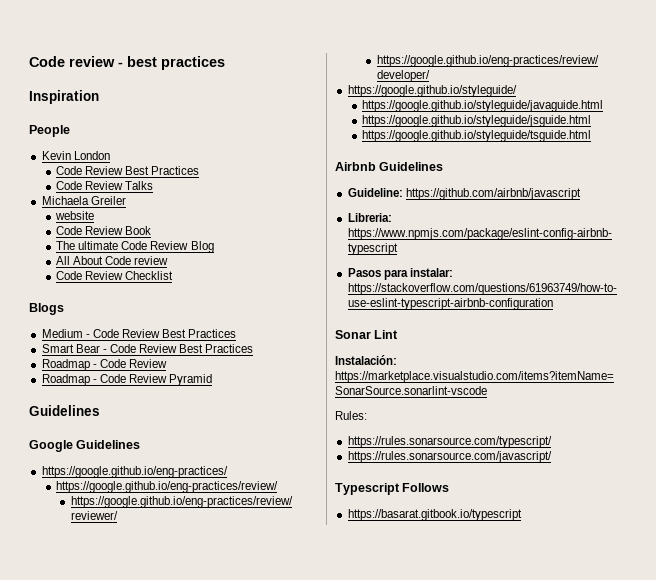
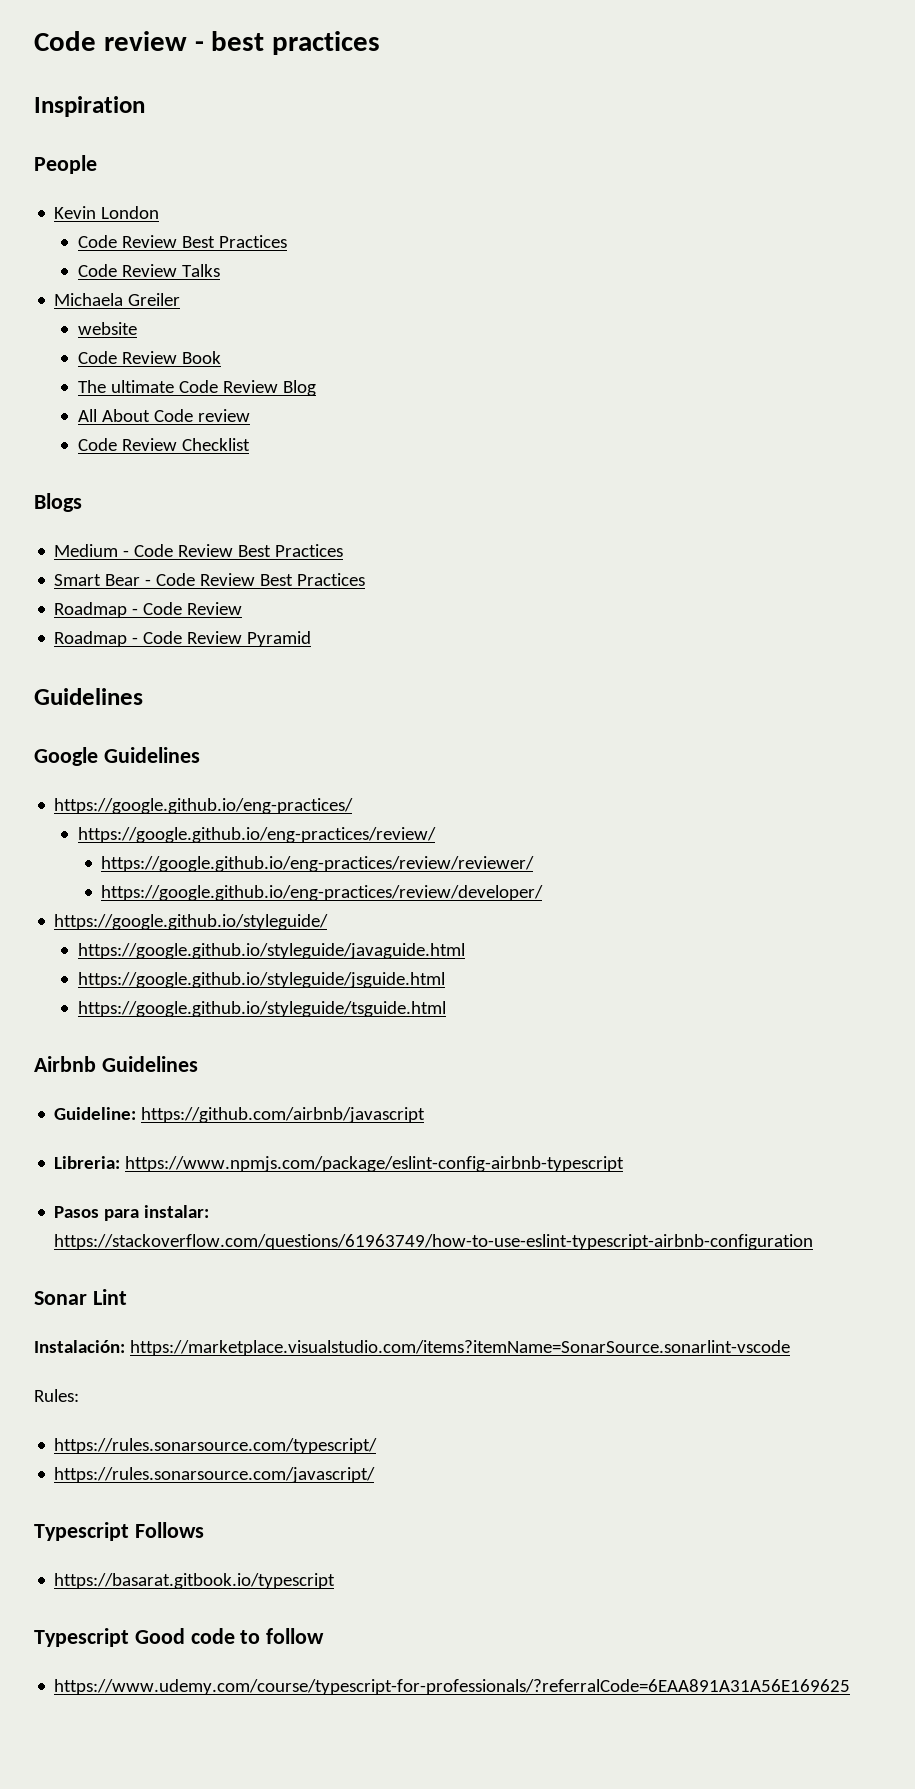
+ Typescript Good code to follow
+ https://www.udemy.com/course/typescript-for-professionals/?referralCode=6EAA891A31A56E169625

